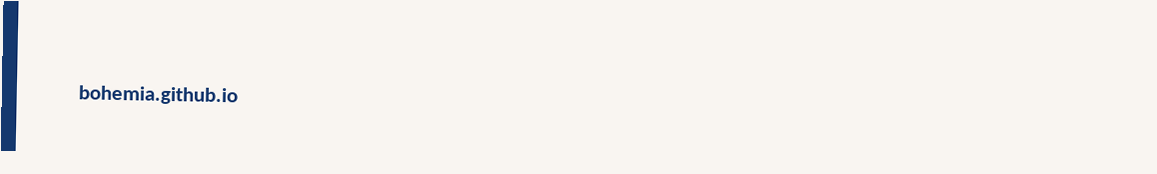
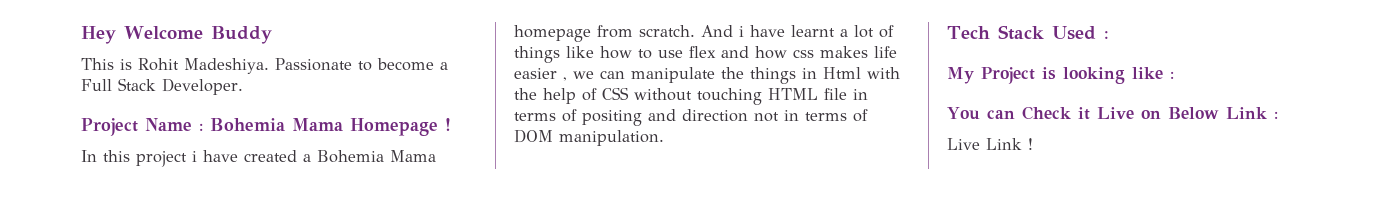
- bohemia.github.io
+ Hey Welcome Buddy
+ This is Rohit Madeshiya. Passionate to become a Full Stack Developer.
+ Project Name : Bohemia Mama Homepage !
+ In this project i have created a Bohemia Mama homepage from scratch. And i have learnt a lot of things like how to use flex and how css makes life easier , we can manipulate the things in Html with the help of CSS without touching HTML file in terms of positing and direction not in terms of DOM manipulation.
+ Tech Stack Used :
+ My Project is looking like :
+ You can Check it Live on Below Link :
+ Live Link !

